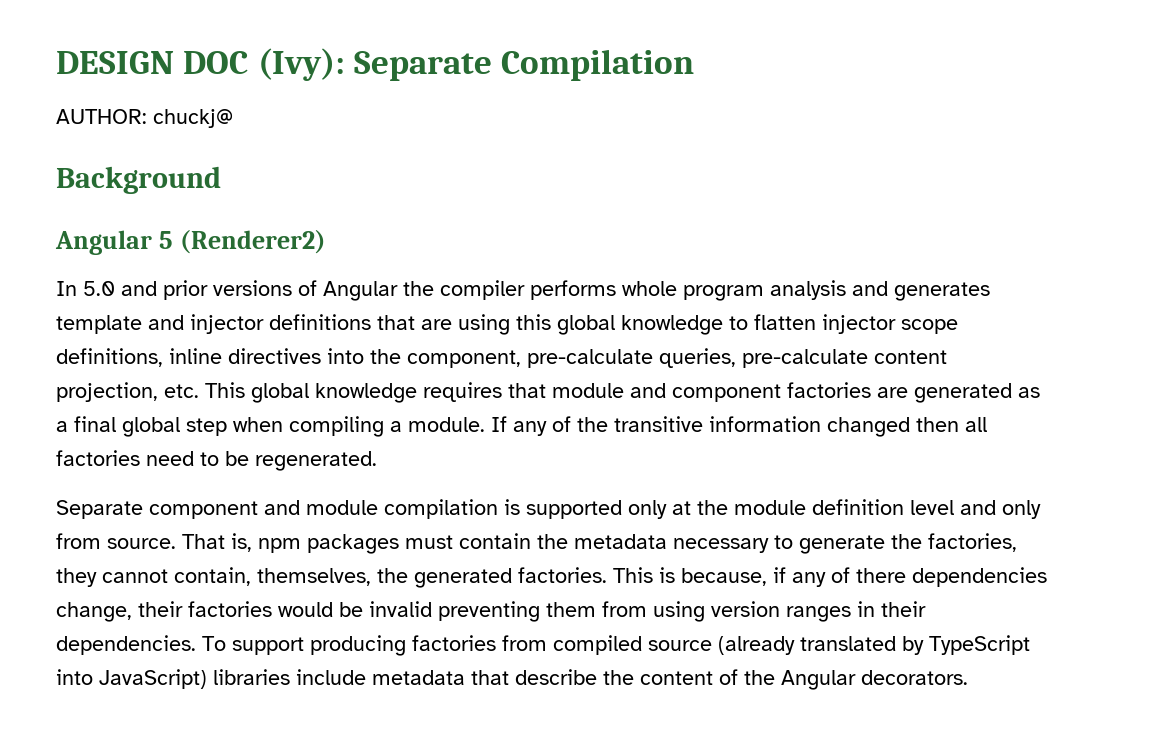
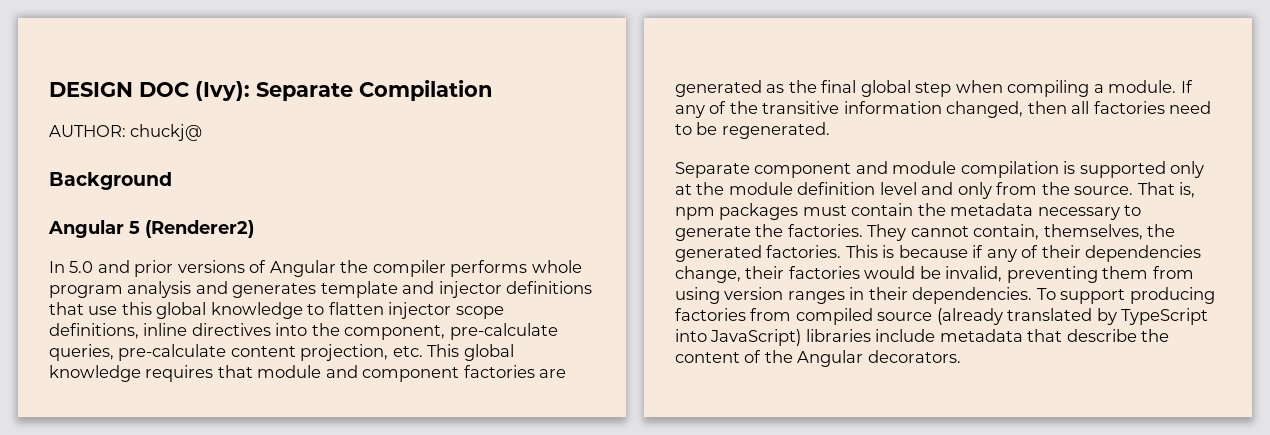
- In 5.0 and prior versions of Angular the compiler performs whole program analysis and generates template and injector definitions that are using this global knowledge to flatten injector scope definitions, inline directives into the component, pre-calculate queries, pre-calculate content projection, etc. This global knowledge requires that module and component factories are generated as a final global step when compiling a module.
+ In 5.0 and prior versions of Angular the compiler performs whole program analysis and generates template and injector definitions that use this global knowledge to flatten injector scope definitions, inline directives into the component, pre-calculate queries, pre-calculate content projection, etc. This global knowledge requires that module and component factories are generated as the final global step when compiling a module.
- If any of the transitive information changed then all factories need to be regenerated.
+ If any of the transitive information changed, then all factories need to be regenerated.
- Separate component and module compilation is supported only at the module definition level and only from source.
+ Separate component and module compilation is supported only at the module definition level and only from the source.
- That is, npm packages must contain the metadata necessary to generate the factories, they cannot contain, themselves, the generated factories.
+ That is, npm packages must contain the metadata necessary to generate the factories. They cannot contain, themselves, the generated factories.
- This is because, if any of there dependencies change, their factories would be invalid preventing them from using version ranges in their dependencies.
+ This is because if any of their dependencies change, their factories would be invalid, preventing them from using version ranges in their dependencies.

